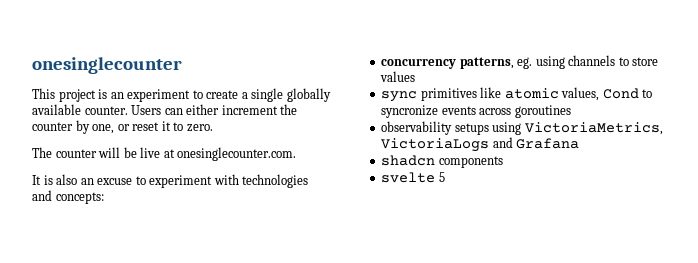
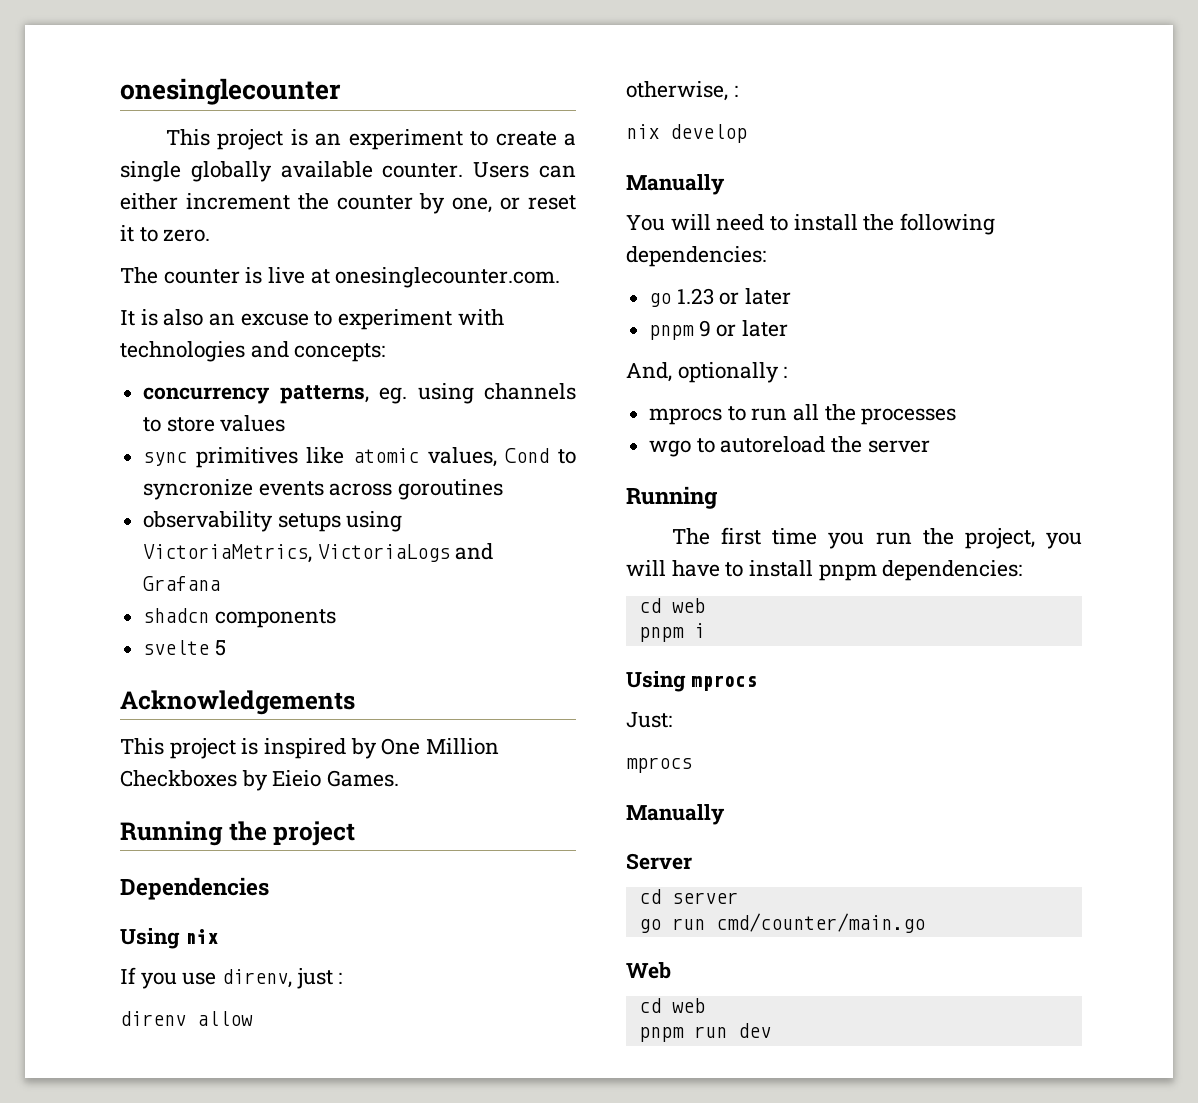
- The counter will be live at onesinglecounter.com.
+ The counter is live at onesinglecounter.com.
+ Acknowledgements
+ This project is inspired by One Million Checkboxes by Eieio Games.
+ Running the project
+ Dependencies
+ Using nix
+ If you use direnv, just :
+ direnv allow
+ otherwise, :
+ nix develop
+ Manually
+ You will need to install the following dependencies:
+ go 1.23 or later
+ pnpm 9 or later
+ And, optionally :
+ mprocs to run all the processes
+ wgo to autoreload the server
+ Running
+ The first time you run the project, you will have to install pnpm dependencies:
+ cd web
+ pnpm i
+ Using mprocs
+ Just:
+ mprocs
+ Manually
+ Server
+ cd server
+ go run cmd/counter/main.go
+ Web
+ cd web
+ pnpm run dev

